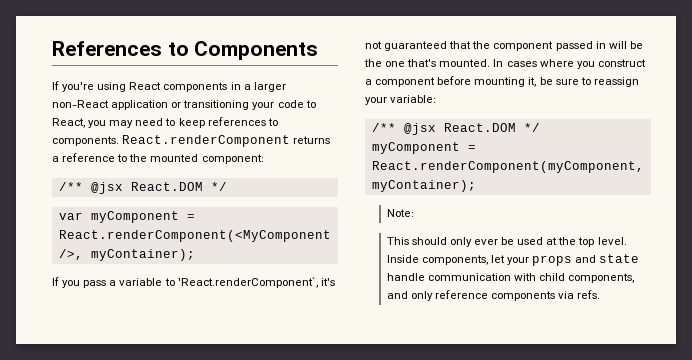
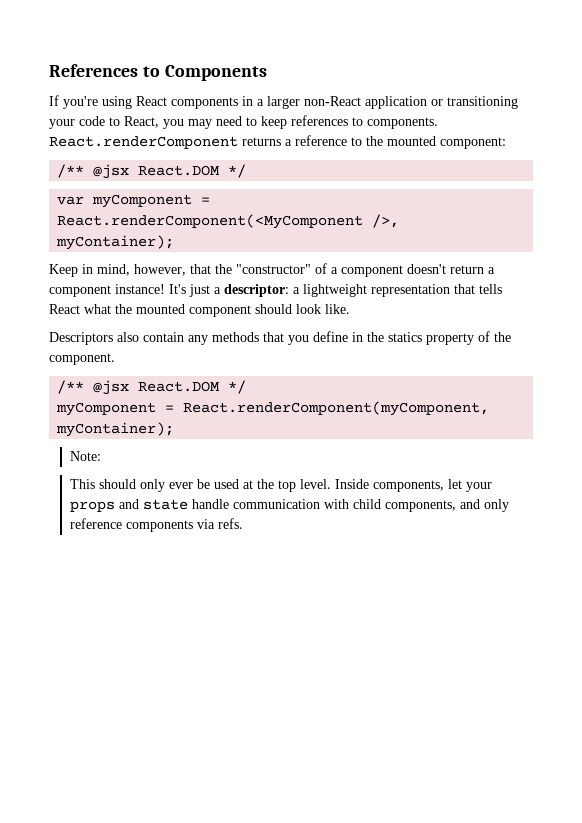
- If you pass a variable to 'React.renderComponent`, it's not guaranteed that the component passed in will be the one that's mounted. In cases where you construct a component before mounting it, be sure to reassign your variable:
+ Keep in mind, however, that the "constructor" of a component doesn't return a component instance! It's just a descriptor: a lightweight representation that tells React what the mounted component should look like.
+ Descriptors also contain any methods that you define in the statics property of the component.

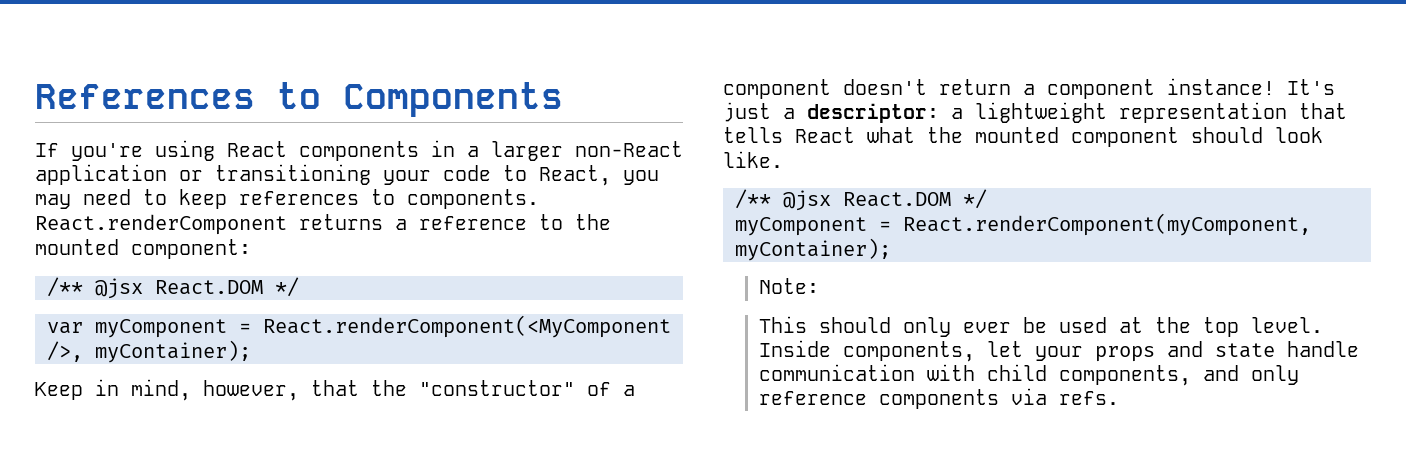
- Descriptors also contain any methods that you define in the statics property of the component.

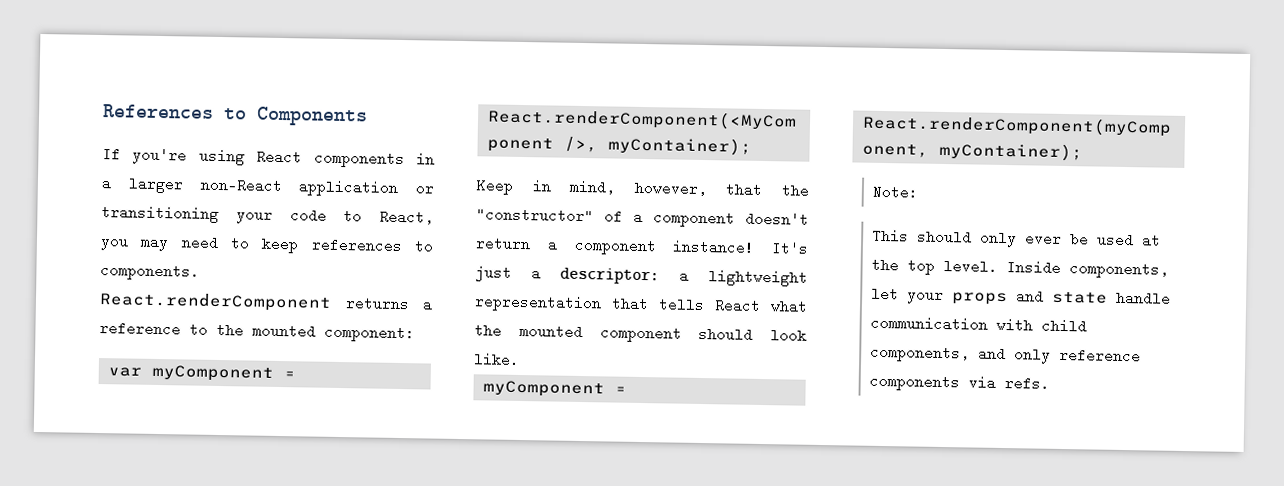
  React.renderComponent returns a reference to the mounted component:
- /** @jsx React.DOM */
  It's just a descriptor: a lightweight representation that tells React what the mounted component should look like.
- /** @jsx React.DOM */

